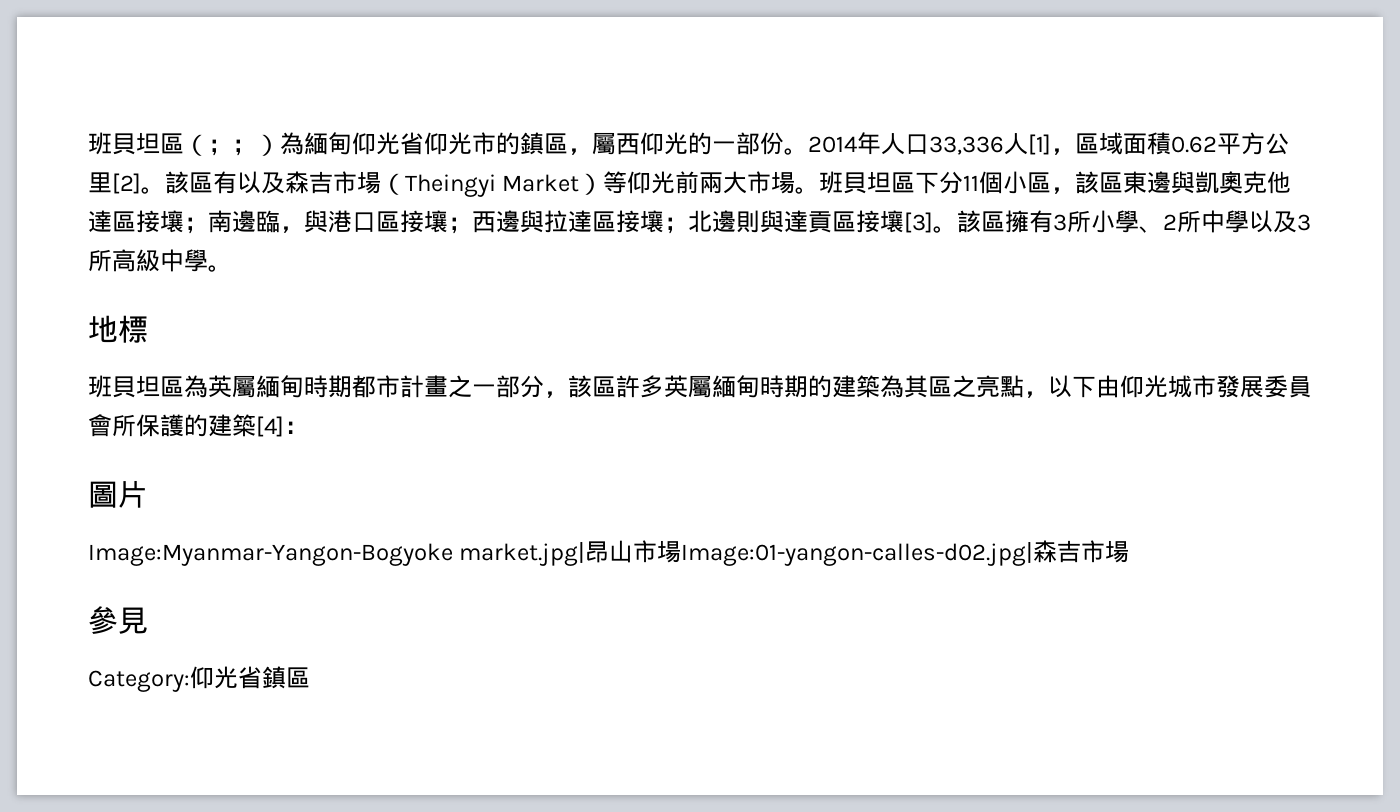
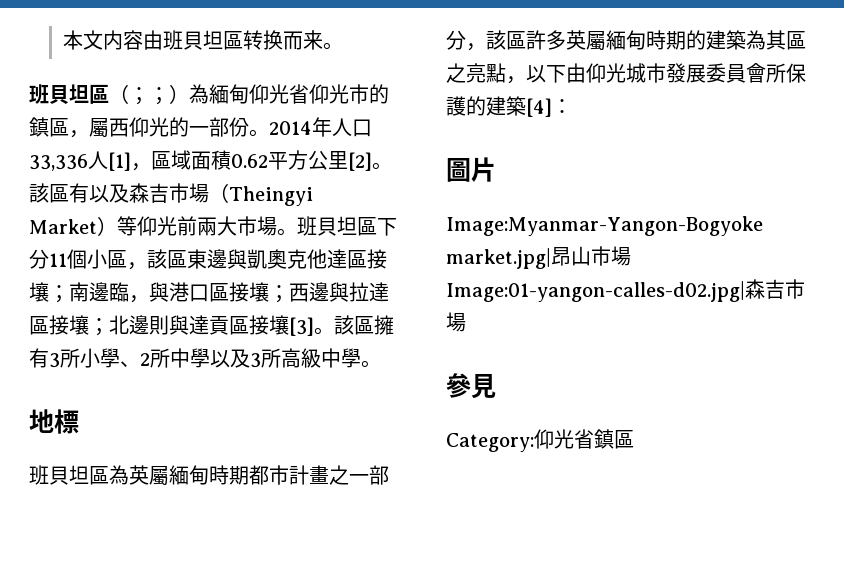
+ 本文内容由班貝坦區转换而来。

